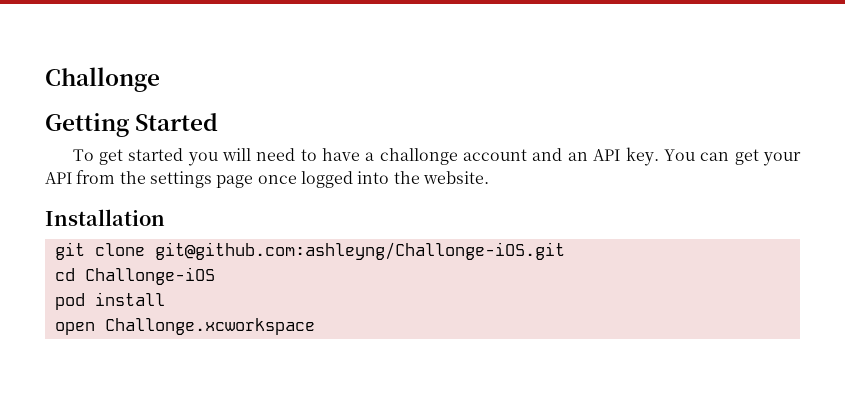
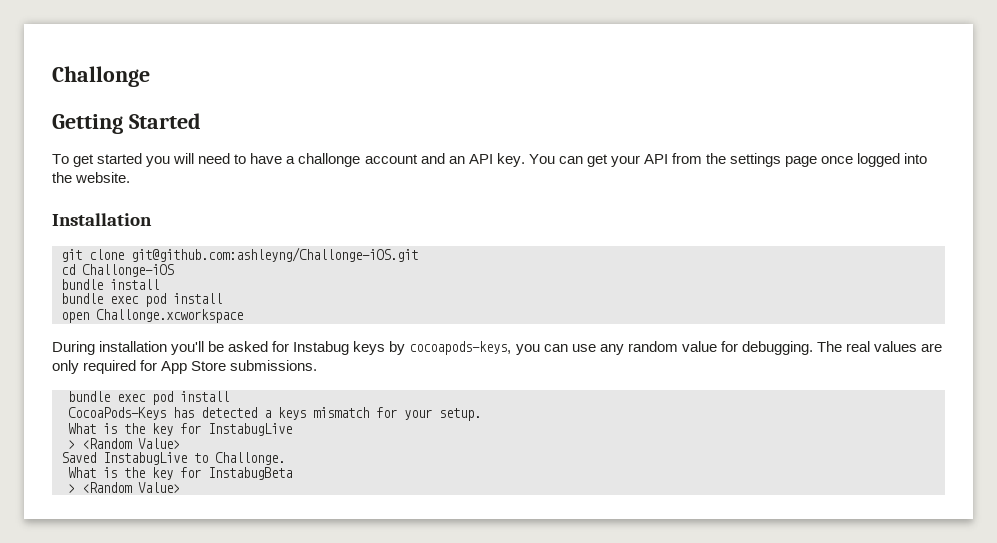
- pod install
+ bundle install
+ bundle exec pod install
+ During installation you'll be asked for Instabug keys by cocoapods-keys, you can use any random value for debugging. The real values are only required for App Store submissions.
+ bundle exec pod install
+ CocoaPods-Keys has detected a keys mismatch for your setup.
+ What is the key for InstabugLive
+ > <Random Value>
+ Saved InstabugLive to Challonge.
+ What is the key for InstabugBeta
+ > <Random Value>

